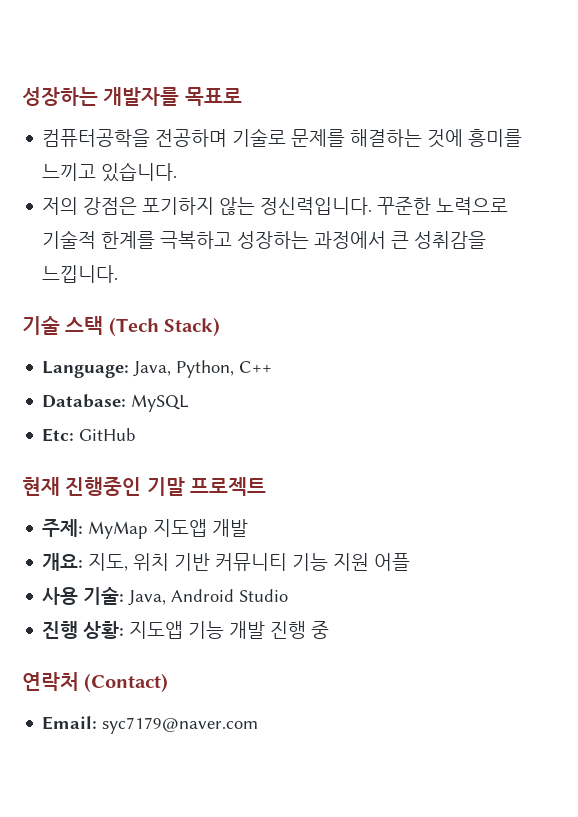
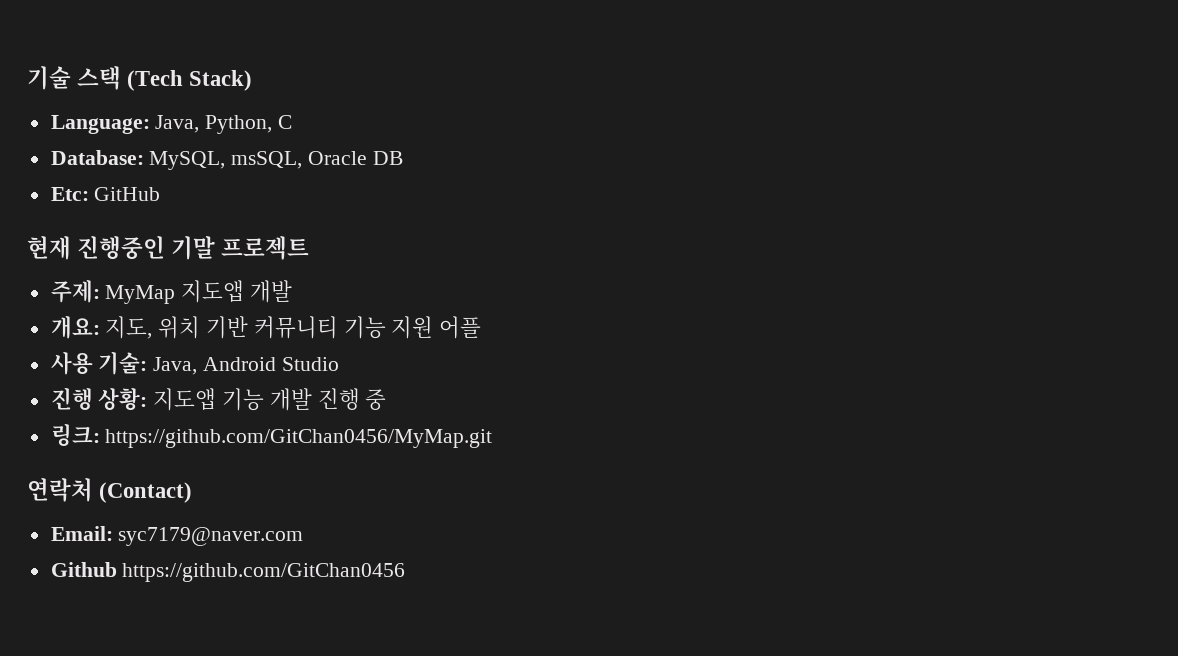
- 성장하는 개발자를 목표로
- 컴퓨터공학을 전공하며 기술로 문제를 해결하는 것에 흥미를 느끼고 있습니다.
- 저의 강점은 포기하지 않는 정신력입니다. 꾸준한 노력으로 기술적 한계를 극복하고 성장하는 과정에서 큰 성취감을 느낍니다.
- Language: Java, Python, C++
+ Language: Java, Python, C
- Database: MySQL
+ Database: MySQL, msSQL, Oracle DB
+ 링크: https://github.com/GitChan0456/MyMap.git
+ Github https://github.com/GitChan0456

